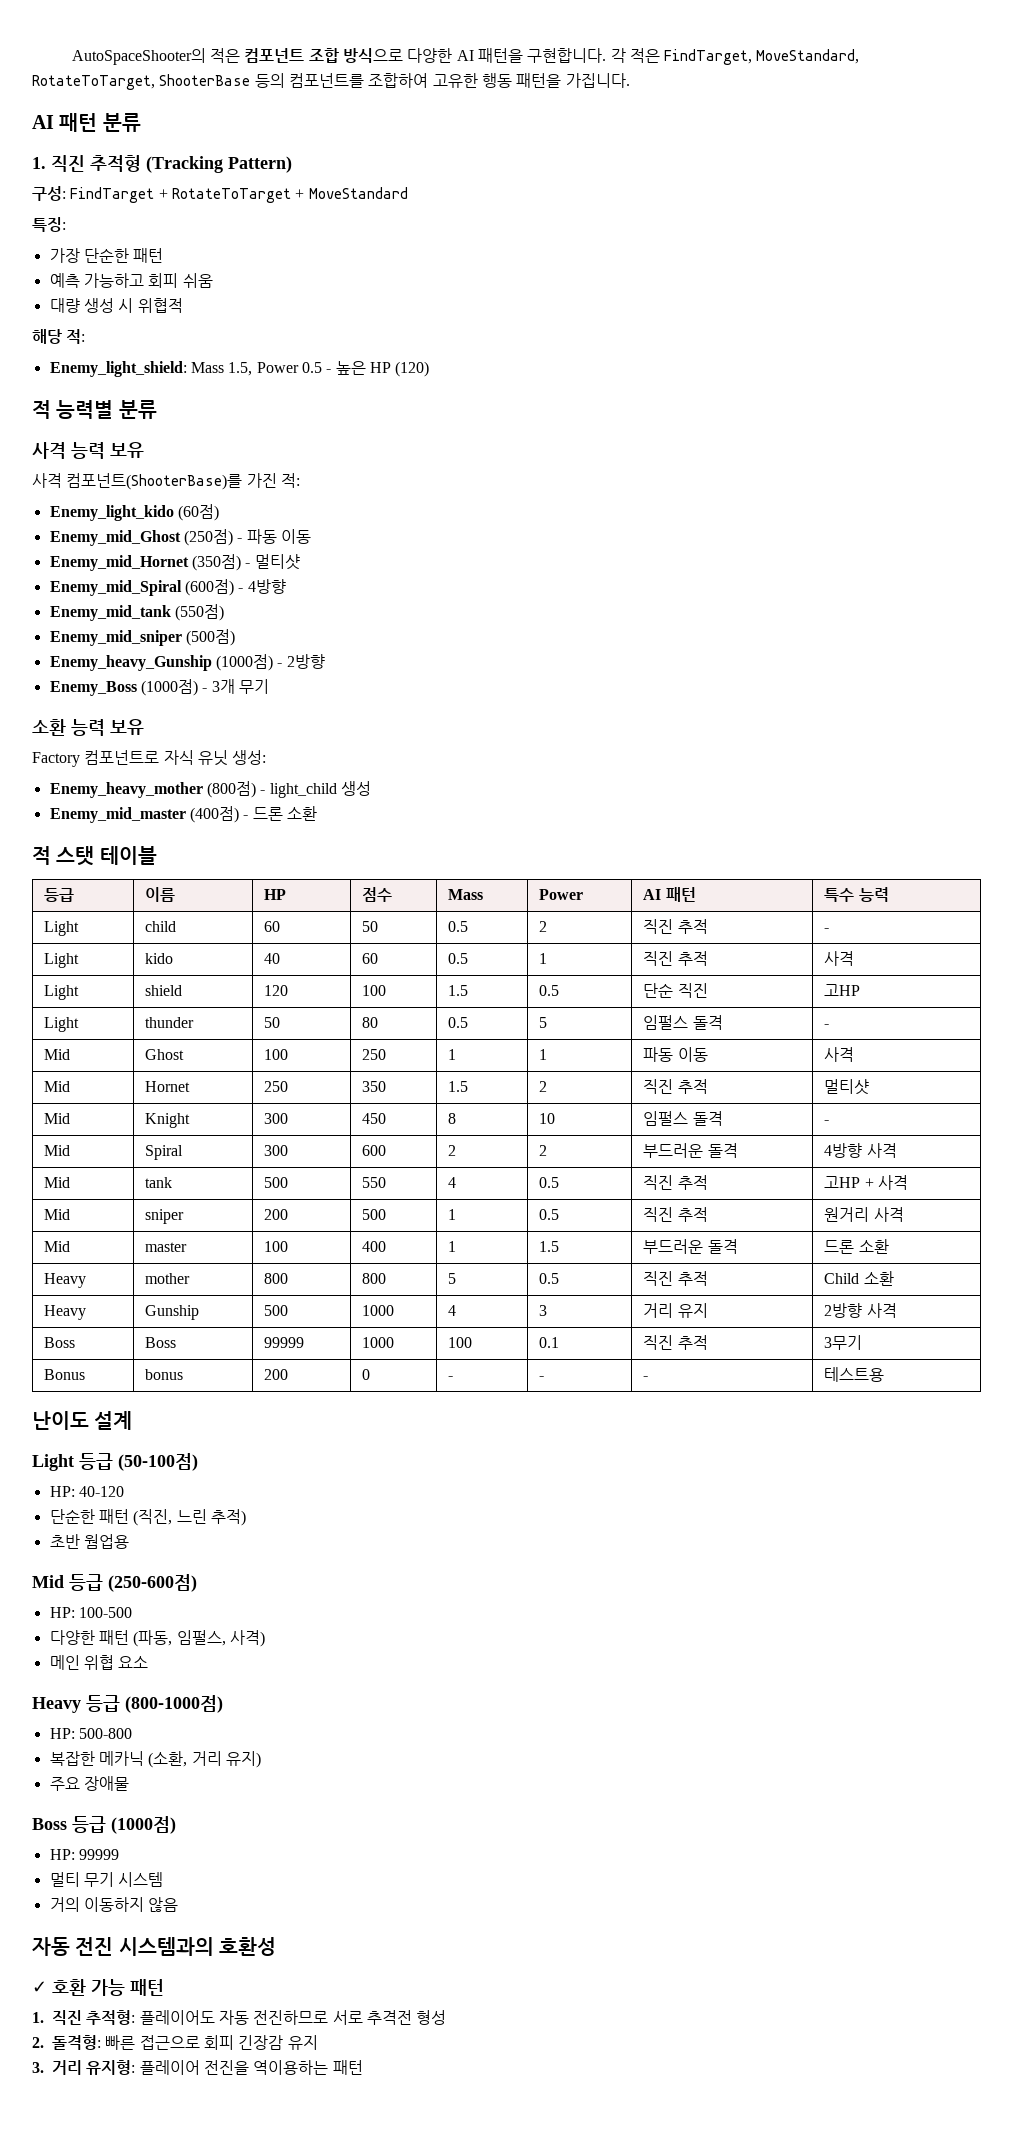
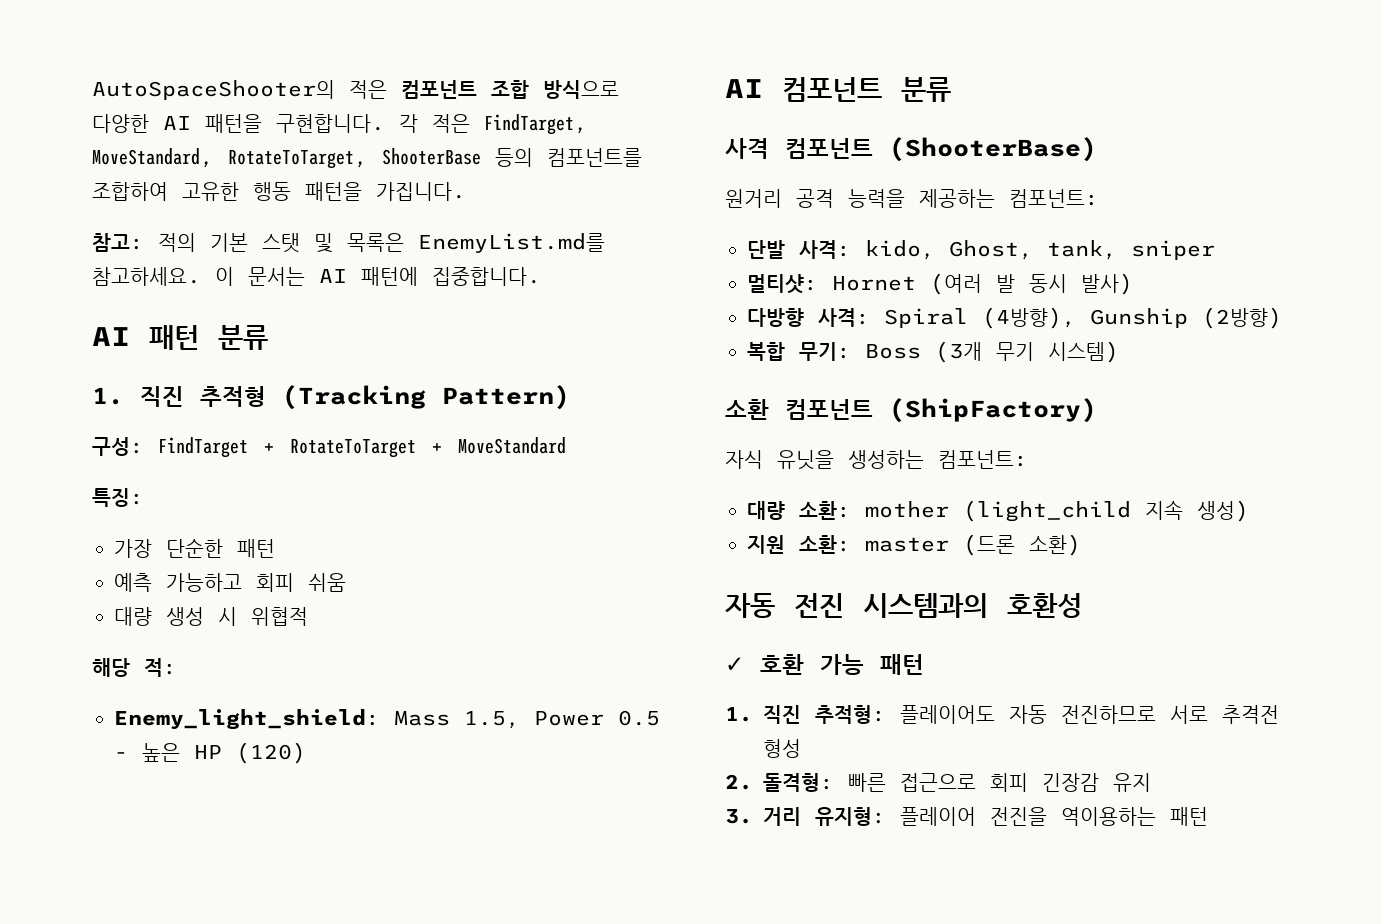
+ 참고: 적의 기본 스탯 및 목록은 EnemyList.md를 참고하세요. 이 문서는 AI 패턴에 집중합니다.
- 적 능력별 분류
+ AI 컴포넌트 분류
- 사격 능력 보유
- 사격 컴포넌트(ShooterBase)를 가진 적:
- Enemy_light_kido (60점)
- Enemy_mid_Ghost (250점) - 파동 이동
- Enemy_mid_Hornet (350점) - 멀티샷
- Enemy_mid_Spiral (600점) - 4방향
- Enemy_mid_tank (550점)
- Enemy_mid_sniper (500점)
- Enemy_heavy_Gunship (1000점) - 2방향
- Enemy_Boss (1000점) - 3개 무기
- 소환 능력 보유
- Factory 컴포넌트로 자식 유닛 생성:
- Enemy_heavy_mother (800점) - light_child 생성
- Enemy_mid_master (400점) - 드론 소환
- 적 스탯 테이블
- 등급 | 이름 | HP | 점수 | Mass | Power | AI 패턴 | 특수 능력
- Light | child | 60 | 50 | 0.5 | 2 | 직진 추적 | -
- Light | kido | 40 | 60 | 0.5 | 1 | 직진 추적 | 사격
- Light | shield | 120 | 100 | 1.5 | 0.5 | 단순 직진 | 고HP
- Light | thunder | 50 | 80 | 0.5 | 5 | 임펄스 돌격 | -
- Mid | Ghost | 100 | 250 | 1 | 1 | 파동 이동 | 사격
- Mid | Hornet | 250 | 350 | 1.5 | 2 | 직진 추적 | 멀티샷
- Mid | Knight | 300 | 450 | 8 | 10 | 임펄스 돌격 | -
- Mid | Spiral | 300 | 600 | 2 | 2 | 부드러운 돌격 | 4방향 사격
- Mid | tank | 500 | 550 | 4 | 0.5 | 직진 추적 | 고HP + 사격
- Mid | sniper | 200 | 500 | 1 | 0.5 | 직진 추적 | 원거리 사격
- Mid | master | 100 | 400 | 1 | 1.5 | 부드러운 돌격 | 드론 소환
- Heavy | mother | 800 | 800 | 5 | 0.5 | 직진 추적 | Child 소환
- Heavy | Gunship | 500 | 1000 | 4 | 3 | 거리 유지 | 2방향 사격
- Boss | Boss | 99999 | 1000 | 100 | 0.1 | 직진 추적 | 3무기
- Bonus | bonus | 200 | 0 | - | - | - | 테스트용
- 난이도 설계
- Light 등급 (50-100점)
- HP: 40-120
- 단순한 패턴 (직진, 느린 추적)
- 초반 웜업용
- Mid 등급 (250-600점)
- HP: 100-500
- 다양한 패턴 (파동, 임펄스, 사격)
- 메인 위협 요소
- Heavy 등급 (800-1000점)
- HP: 500-800
- 복잡한 메카닉 (소환, 거리 유지)
- 주요 장애물
- Boss 등급 (1000점)
- HP: 99999
- 멀티 무기 시스템
- 거의 이동하지 않음
+ 사격 컴포넌트 (ShooterBase)
+ 원거리 공격 능력을 제공하는 컴포넌트:
+ 단발 사격: kido, Ghost, tank, sniper
+ 멀티샷: Hornet (여러 발 동시 발사)
+ 다방향 사격: Spiral (4방향), Gunship (2방향)
+ 복합 무기: Boss (3개 무기 시스템)
+ 소환 컴포넌트 (ShipFactory)
+ 자식 유닛을 생성하는 컴포넌트:
+ 대량 소환: mother (light_child 지속 생성)
+ 지원 소환: master (드론 소환)

